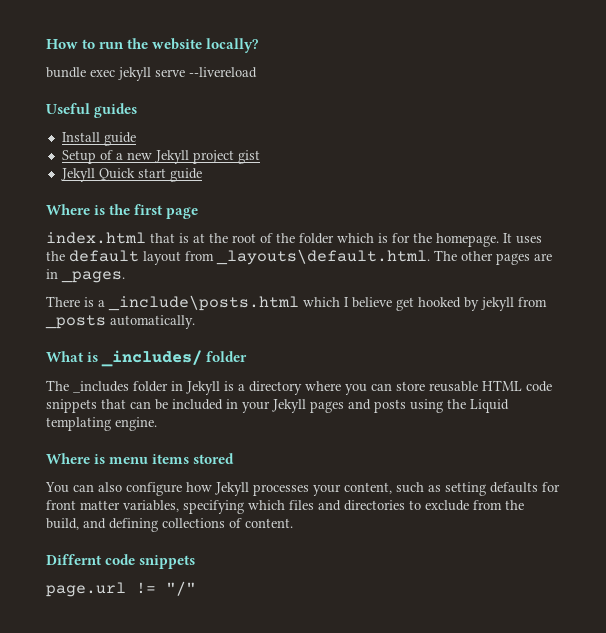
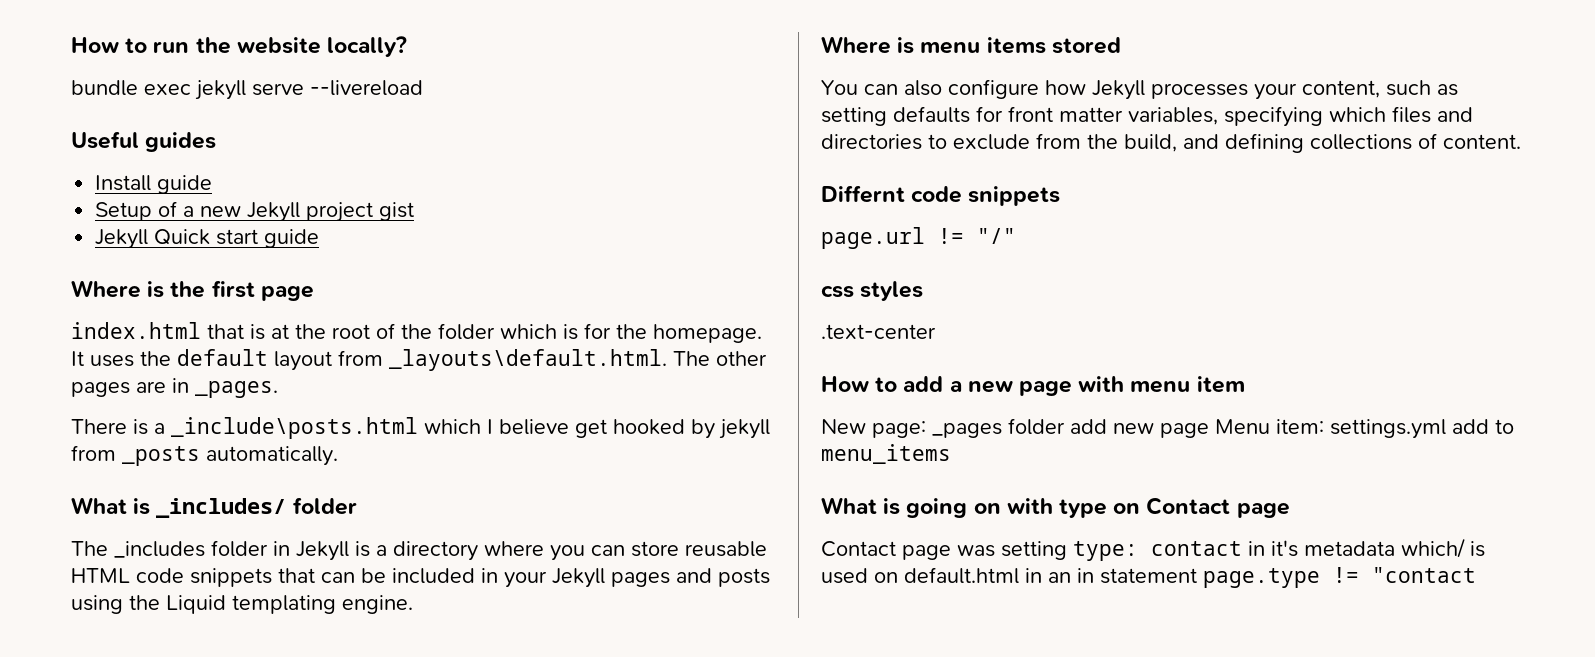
+ css styles
+ .text-center
+ How to add a new page with menu item
+ New page: _pages folder add new page Menu item: settings.yml add to menu_items
+ What is going on with type on Contact page
+ Contact page was setting type: contact in it's metadata which/ is used on default.html in an in statement page.type != "contact

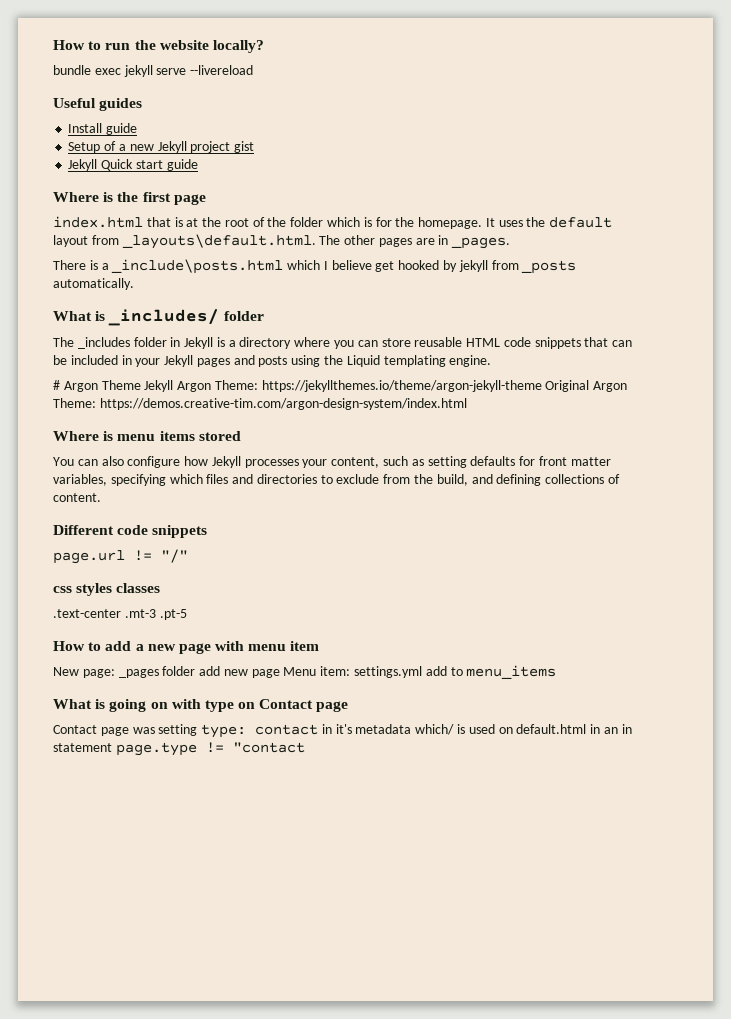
+ # Argon Theme Jekyll Argon Theme: https://jekyllthemes.io/theme/argon-jekyll-theme Original Argon Theme: https://demos.creative-tim.com/argon-design-system/index.html
- Differnt code snippets
+ Different code snippets
- css styles
+ css styles classes
- .text-center
+ .text-center .mt-3 .pt-5

